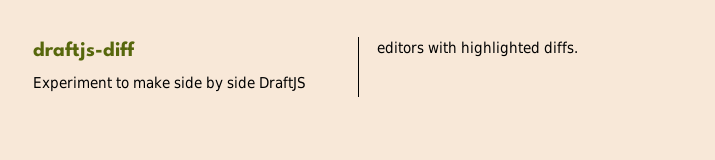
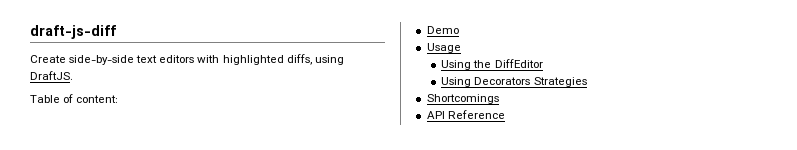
- draftjs-diff
- Experiment to make side by side DraftJS editors with highlighted diffs.
+ draft-js-diff
+ Create side-by-side text editors with highlighted diffs, using DraftJS.
+ Table of content:
+ Demo
+ Usage
+ Using the DiffEditor
+ Using Decorators Strategies
+ Shortcomings
+ API Reference

